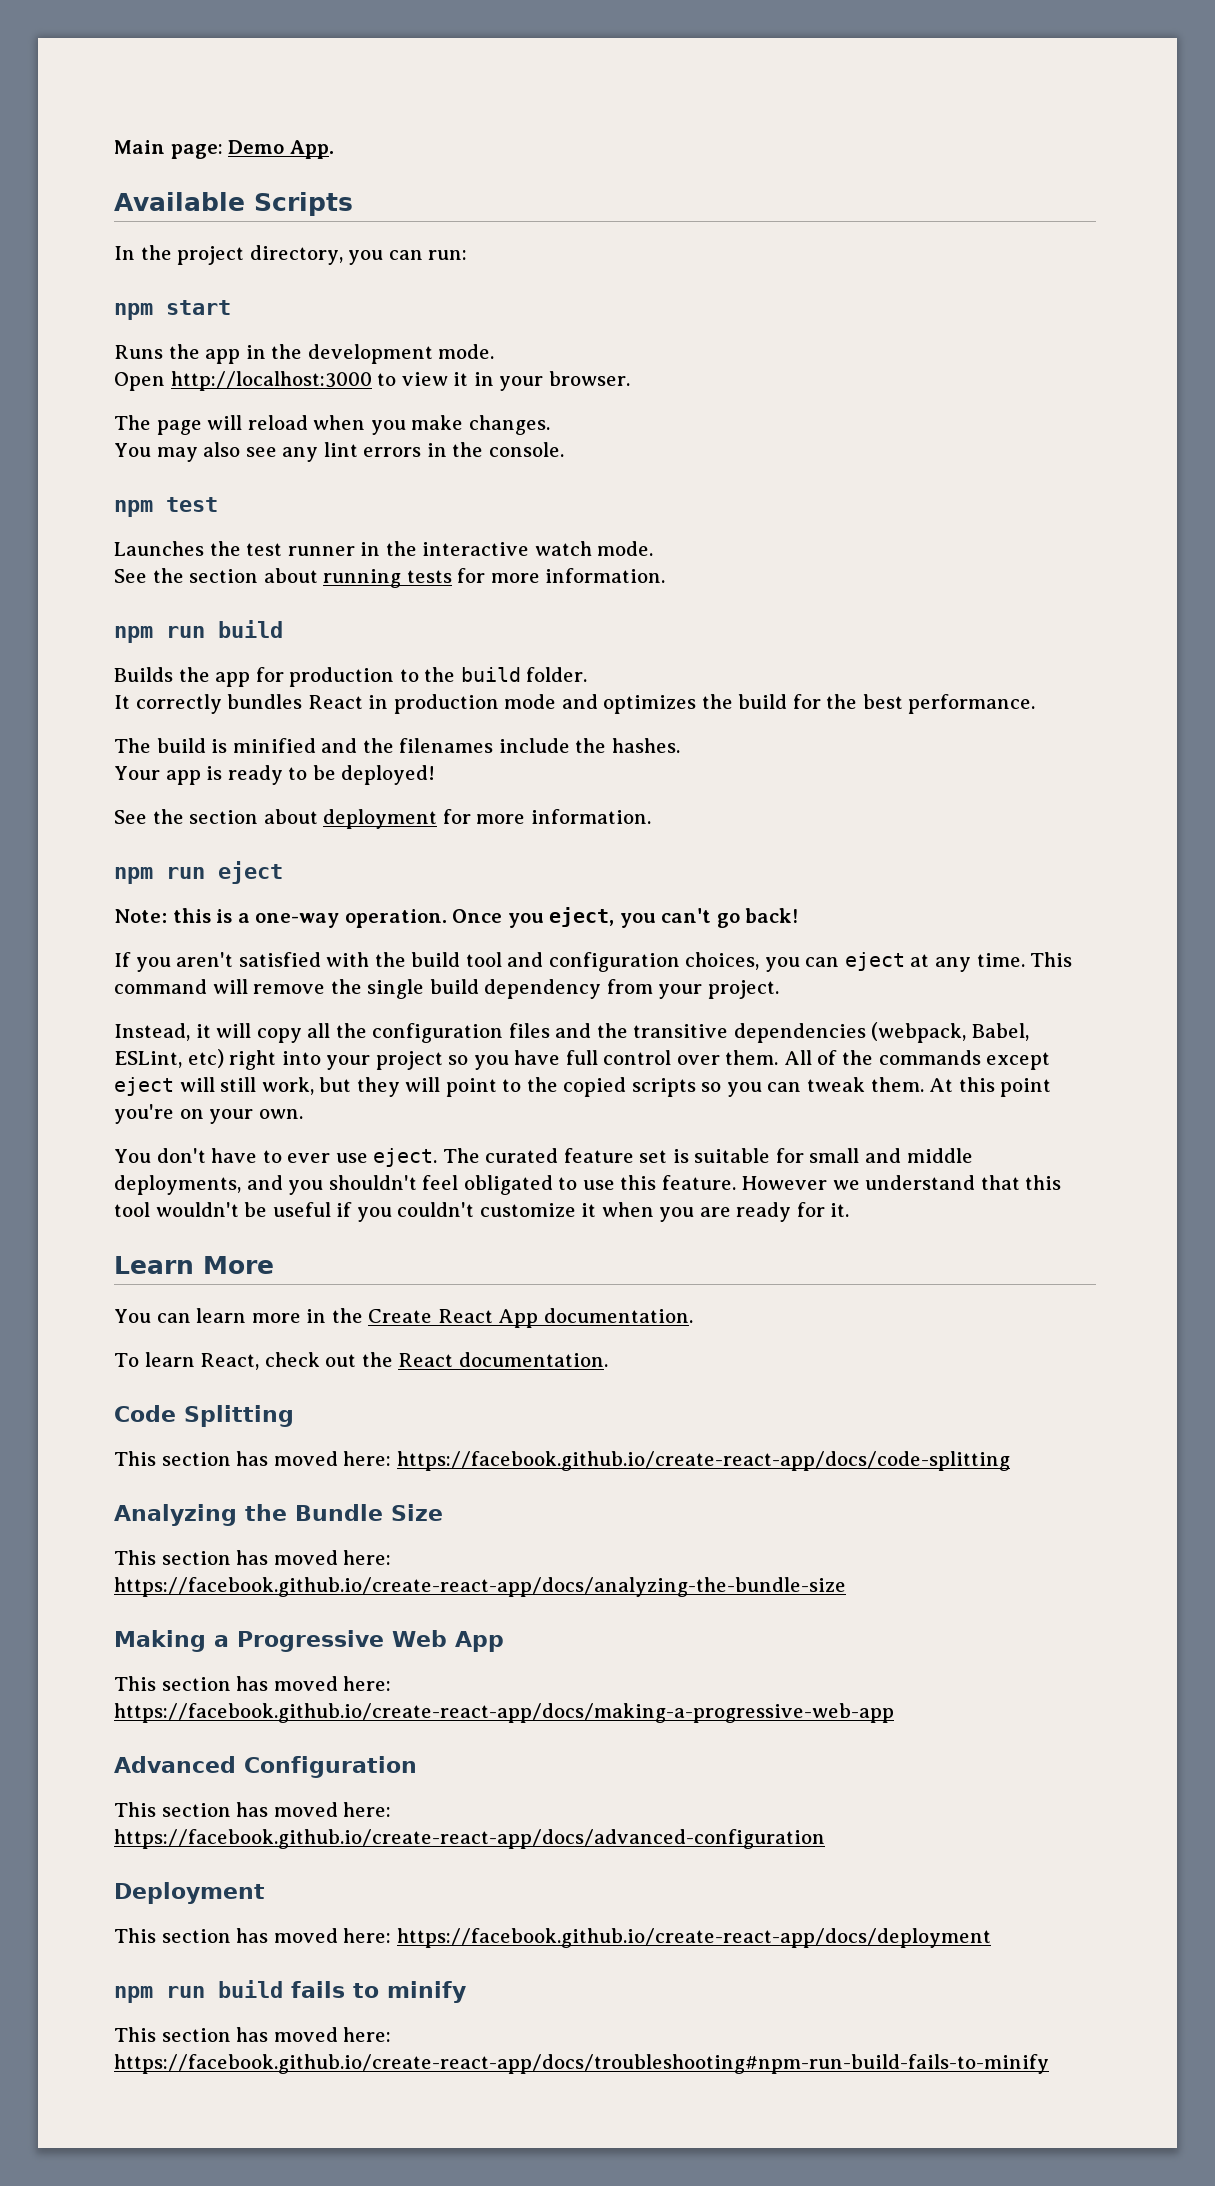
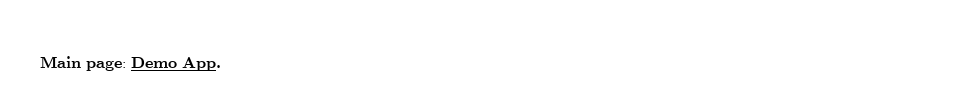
- Available Scripts
- In the project directory, you can run:
- npm start
- Runs the app in the development mode.
- Open http://localhost:3000 to view it in your browser.
- The page will reload when you make changes.
- You may also see any lint errors in the console.
- npm test
- Launches the test runner in the interactive watch mode.
- See the section about running tests for more information.
- npm run build
- Builds the app for production to the build folder.
- It correctly bundles React in production mode and optimizes the build for the best performance.
- The build is minified and the filenames include the hashes.
- Your app is ready to be deployed!
- See the section about deployment for more information.
- npm run eject
- Note: this is a one-way operation. Once you eject, you can't go back!
- If you aren't satisfied with the build tool and configuration choices, you can eject at any time. This command will remove the single build dependency from your project.
- Instead, it will copy all the configuration files and the transitive dependencies (webpack, Babel, ESLint, etc) right into your project so you have full control over them. All of the commands except eject will still work, but they will point to the copied scripts so you can tweak them. At this point you're on your own.
- You don't have to ever use eject. The curated feature set is suitable for small and middle deployments, and you shouldn't feel obligated to use this feature. However we understand that this tool wouldn't be useful if you couldn't customize it when you are ready for it.
- Learn More
- You can learn more in the Create React App documentation.
- To learn React, check out the React documentation.
- Code Splitting
- This section has moved here: https://facebook.github.io/create-react-app/docs/code-splitting
- Analyzing the Bundle Size
- This section has moved here: https://facebook.github.io/create-react-app/docs/analyzing-the-bundle-size
- Making a Progressive Web App
- This section has moved here: https://facebook.github.io/create-react-app/docs/making-a-progressive-web-app
- Advanced Configuration
- This section has moved here: https://facebook.github.io/create-react-app/docs/advanced-configuration
- Deployment
- This section has moved here: https://facebook.github.io/create-react-app/docs/deployment
- npm run build fails to minify
- This section has moved here: https://facebook.github.io/create-react-app/docs/troubleshooting#npm-run-build-fails-to-minify

